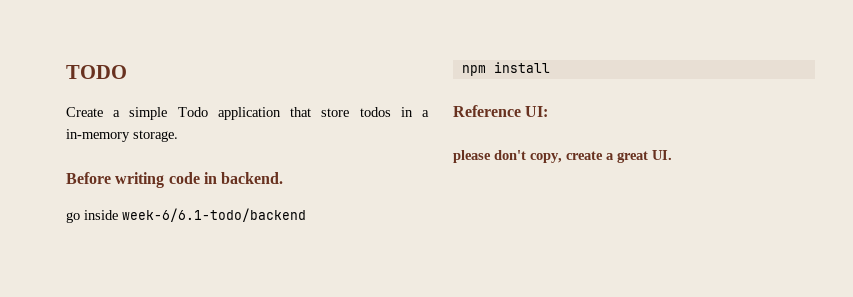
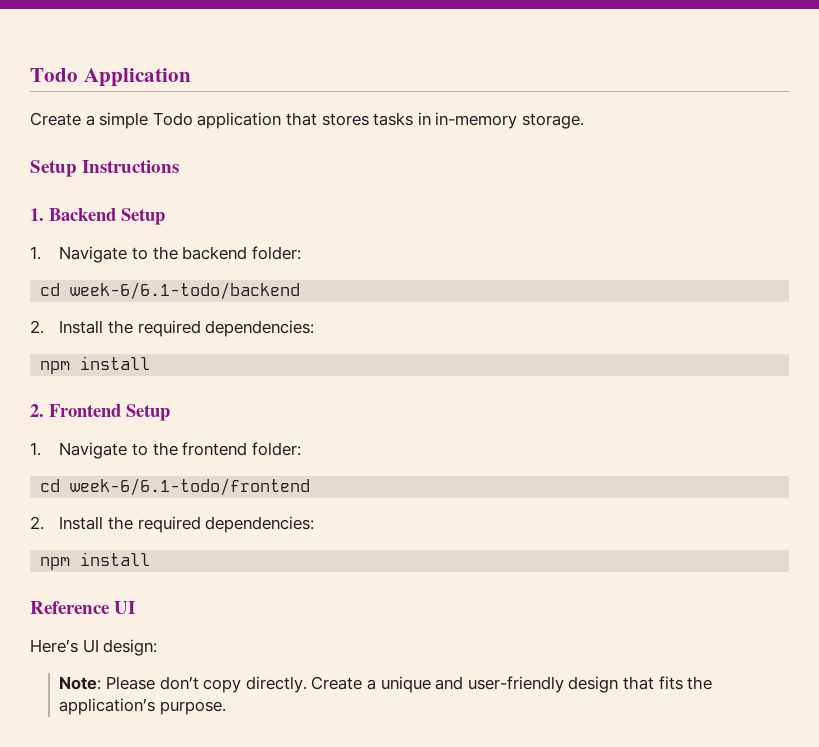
- TODO
+ Todo Application
- Create a simple Todo application that store todos in a in-memory storage.
- Before writing code in backend.
- go inside week-6/6.1-todo/backend
+ Create a simple Todo application that stores tasks in in-memory storage.
+ Setup Instructions
+ 1. Backend Setup
+ 1. Navigate to the backend folder:
+ cd week-6/6.1-todo/backend
+ 2. Install the required dependencies:
  npm install
- Reference UI:
- please don't copy, create a great UI.
+ 2. Frontend Setup
+ 1. Navigate to the frontend folder:
+ cd week-6/6.1-todo/frontend
+ 2. Install the required dependencies:
+ npm install
+ Reference UI
+ Here’s UI design:
+ Note: Please don’t copy directly. Create a unique and user-friendly design that fits the application’s purpose.

